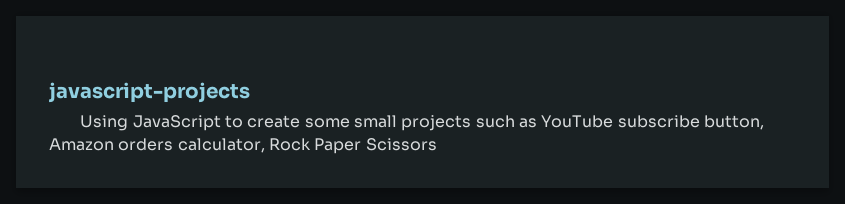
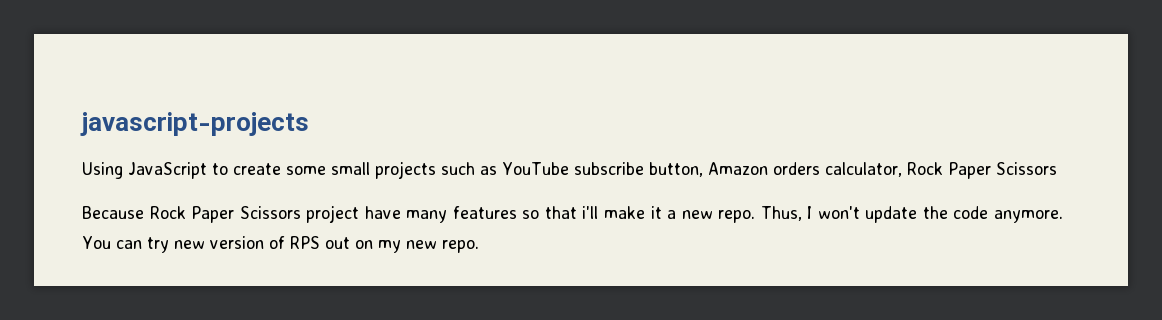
+ Because Rock Paper Scissors project have many features so that i'll make it a new repo. Thus, I won't update the code anymore. You can try new version of RPS out on my new repo.

